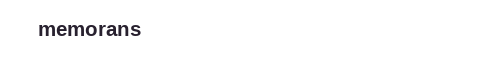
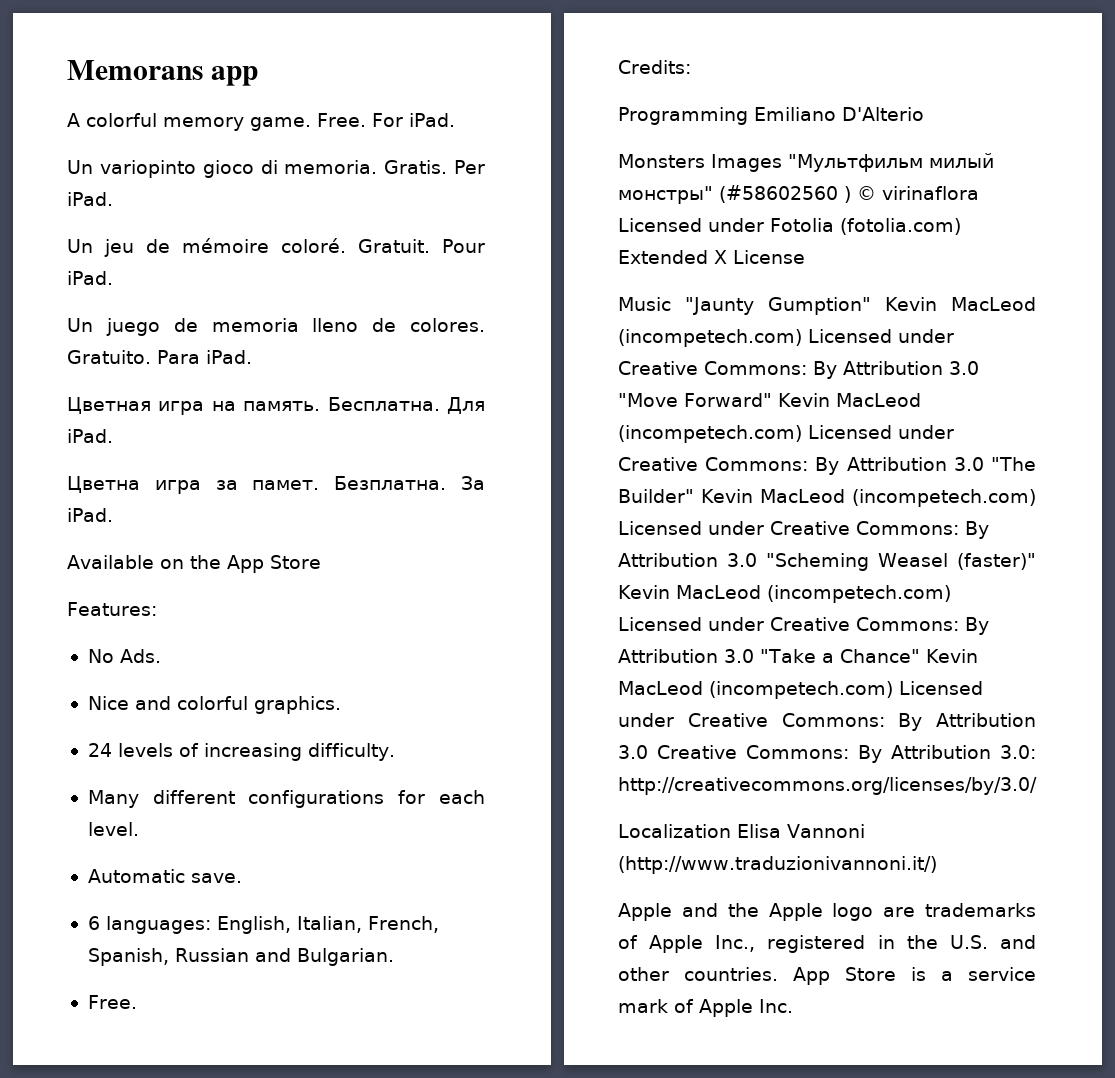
- memorans
+ Memorans app
+ A colorful memory game. Free. For iPad.
+ Un variopinto gioco di memoria. Gratis. Per iPad.
+ Un jeu de mémoire coloré. Gratuit. Pour iPad.
+ Un juego de memoria lleno de colores. Gratuito. Para iPad.
+ Цветная игра на память. Бесплатна. Для iPad.
+ Цветна игра за памет. Безплатна. За iPad.
+ Available on the App Store
+ Features:
+ No Ads.
+ Nice and colorful graphics.
+ 24 levels of increasing difficulty.
+ Many different configurations for each level.
+ Automatic save.
+ 6 languages: English, Italian, French, Spanish, Russian and Bulgarian.
+ Free.
+ Credits:
+ Programming Emiliano D'Alterio
+ Monsters Images "Мультфильм милый монстры" (#58602560 ) © virinaflora Licensed under Fotolia (fotolia.com) Extended X License
+ Music "Jaunty Gumption" Kevin MacLeod (incompetech.com) Licensed under Creative Commons: By Attribution 3.0 "Move Forward" Kevin MacLeod (incompetech.com) Licensed under Creative Commons: By Attribution 3.0 "The Builder" Kevin MacLeod (incompetech.com) Licensed under Creative Commons: By Attribution 3.0 "Scheming Weasel (faster)" Kevin MacLeod (incompetech.com) Licensed under Creative Commons: By Attribution 3.0 "Take a Chance" Kevin MacLeod (incompetech.com) Licensed under Creative Commons: By Attribution 3.0 Creative Commons: By Attribution 3.0: http://creativecommons.org/licenses/by/3.0/
+ Localization Elisa Vannoni (http://www.traduzionivannoni.it/)
+ Apple and the Apple logo are trademarks of Apple Inc., registered in the U.S. and other countries. App Store is a service mark of Apple Inc.

